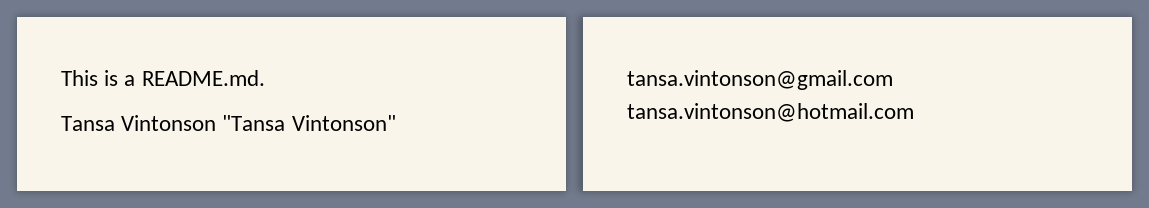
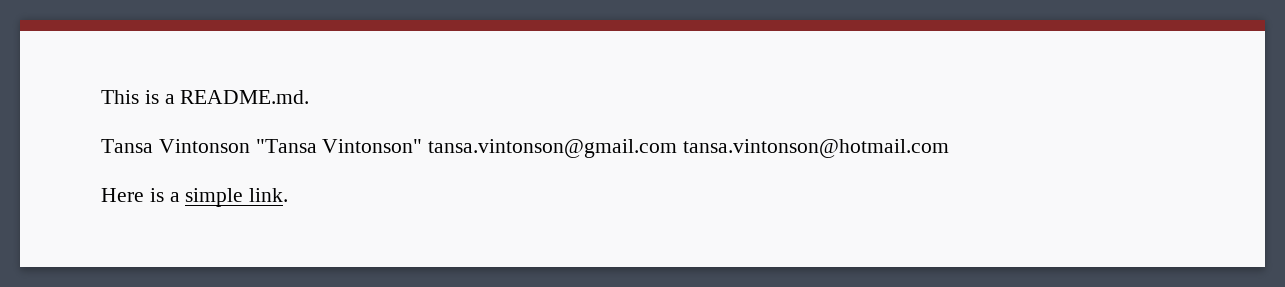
+ Here is a simple link.

